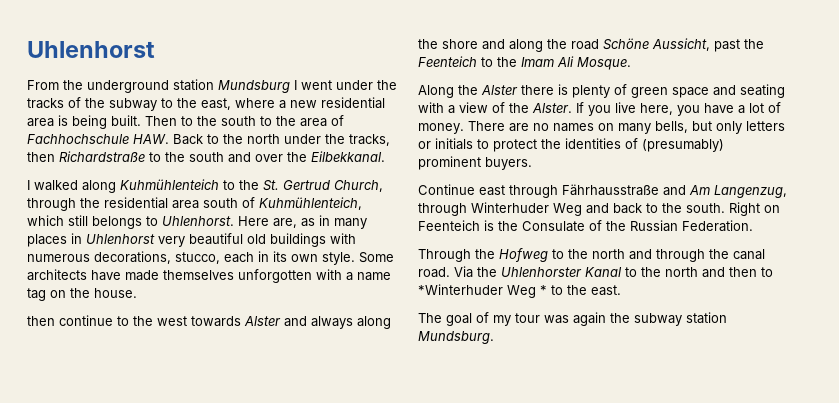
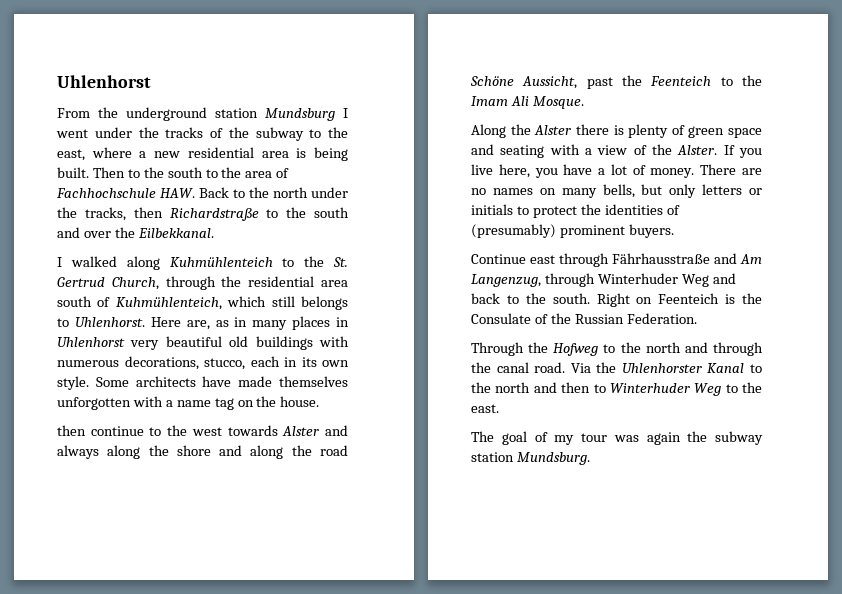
- Via the Uhlenhorster Kanal to the north and then to *Winterhuder Weg * to the east.
+ Via the Uhlenhorster Kanal to the north and then to Winterhuder Weg to the east.

